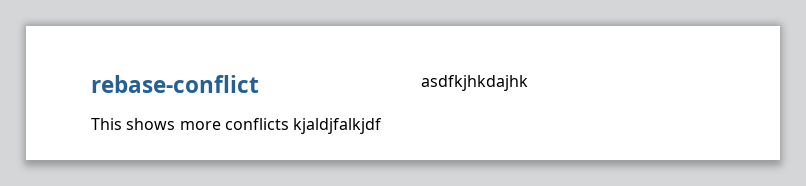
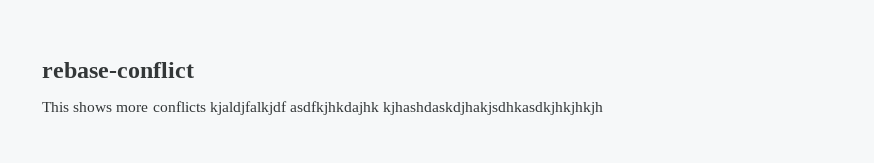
- This shows more conflicts kjaldjfalkjdf asdfkjhkdajhk
+ This shows more conflicts kjaldjfalkjdf asdfkjhkdajhk kjhashdaskdjhakjsdhkasdkjhkjhkjh

